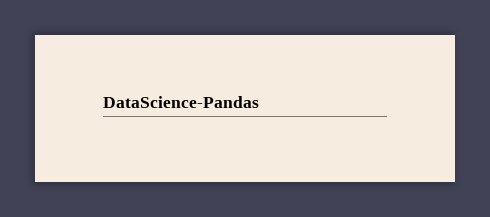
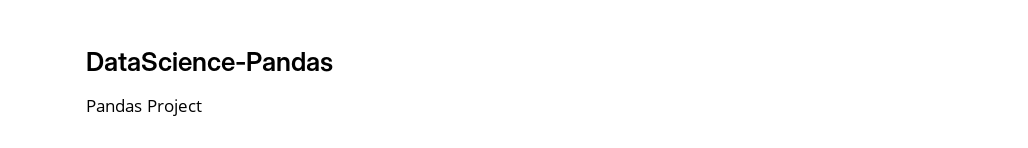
+ Pandas Project

